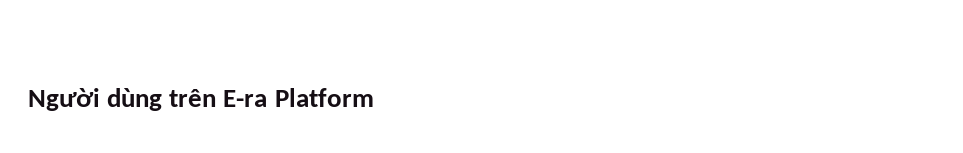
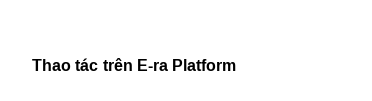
- Người dùng trên E-ra Platform
+ Thao tác trên E-ra Platform

